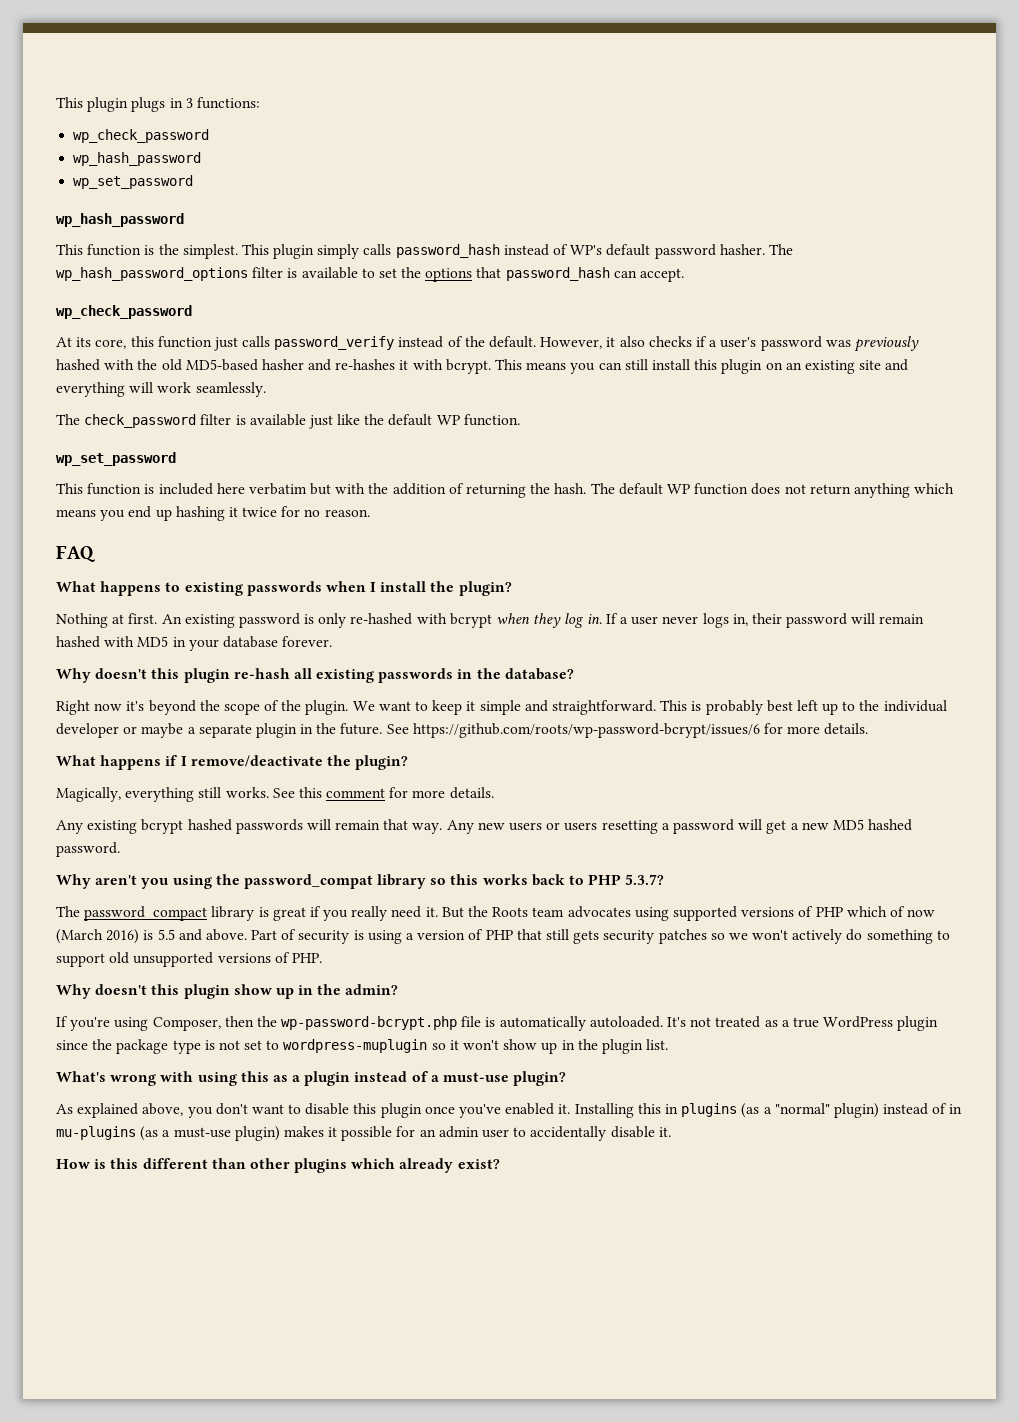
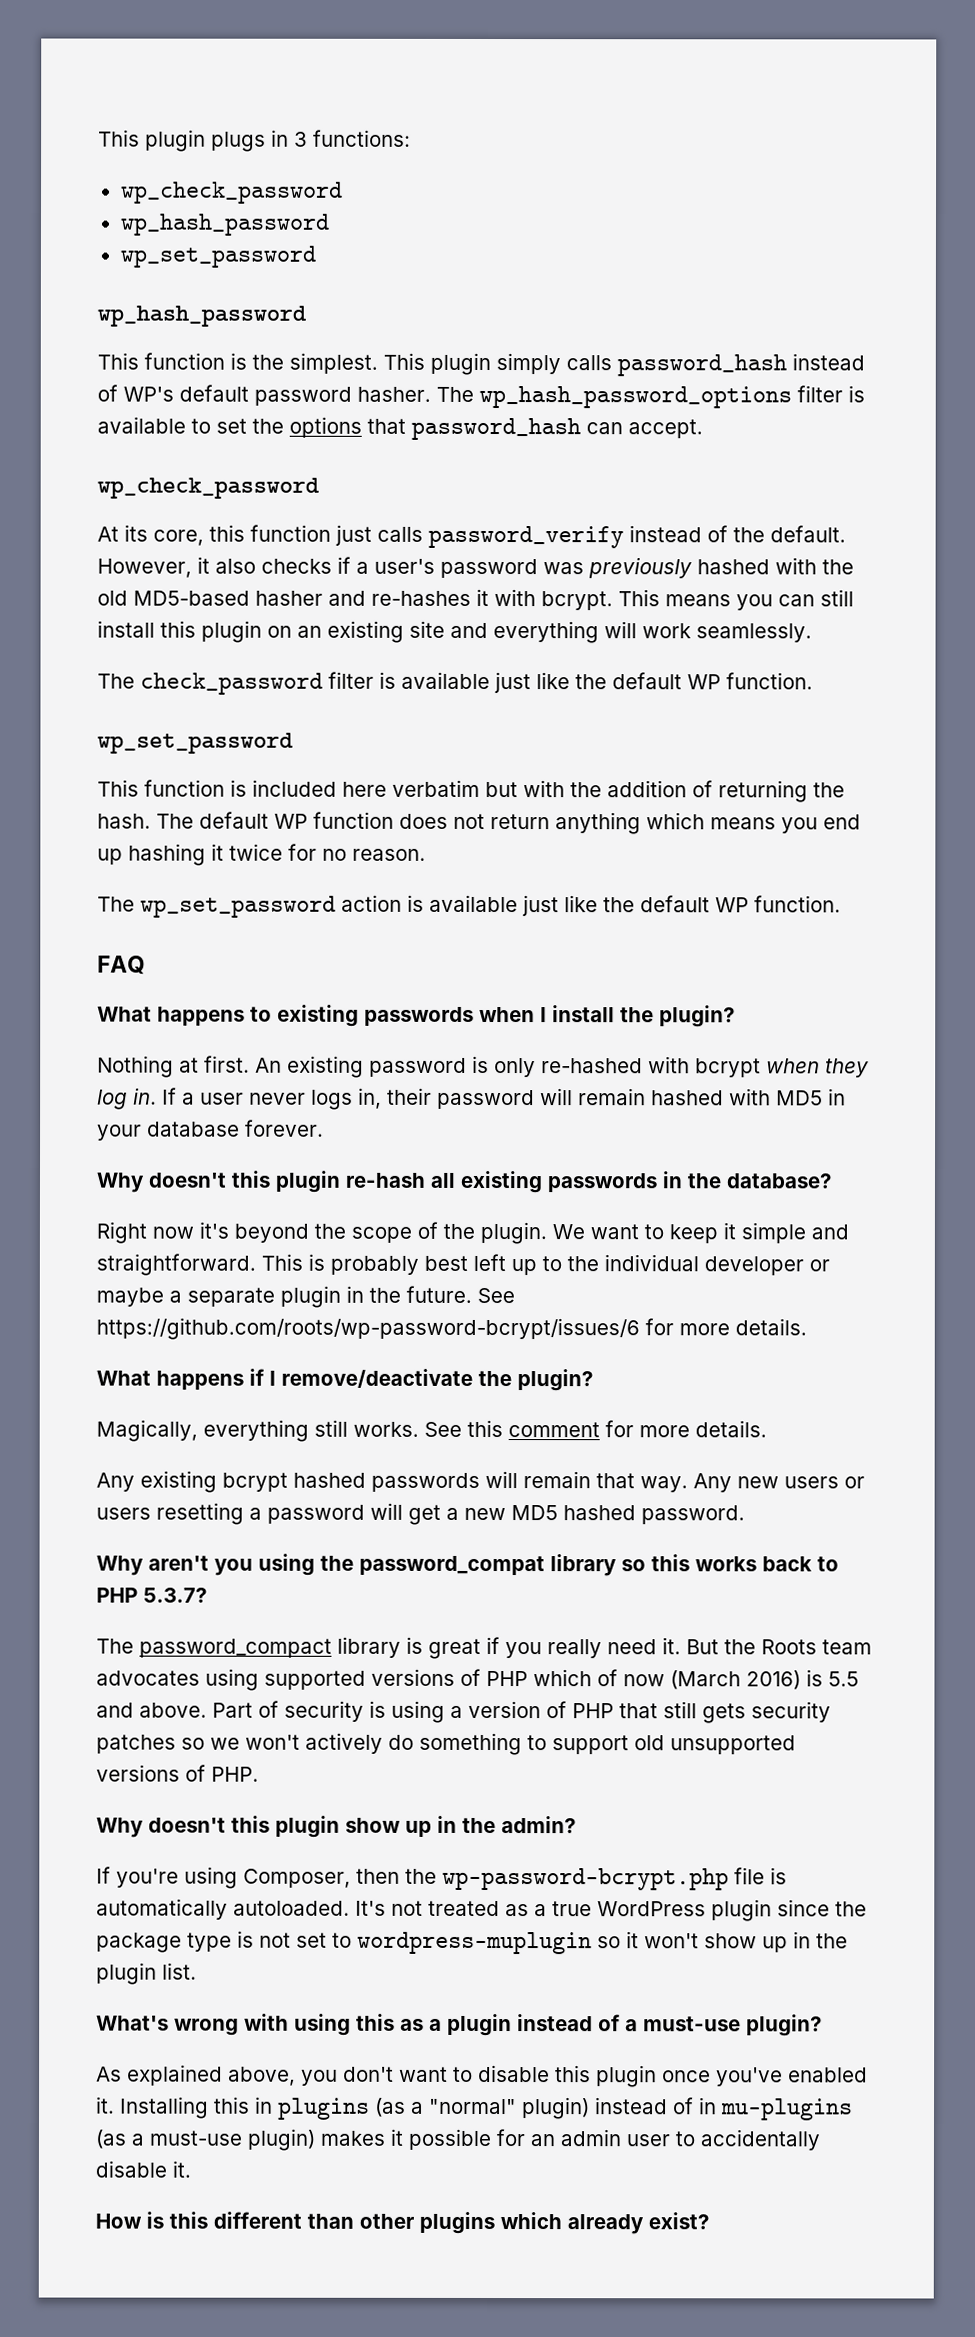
+ The wp_set_password action is available just like the default WP function.

